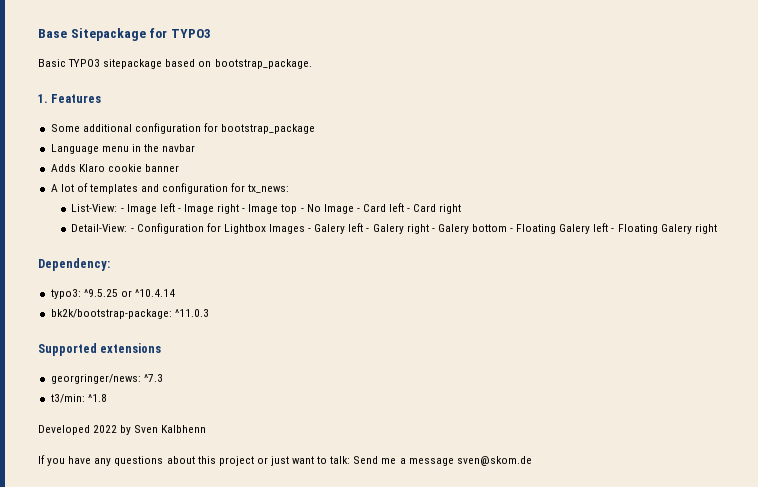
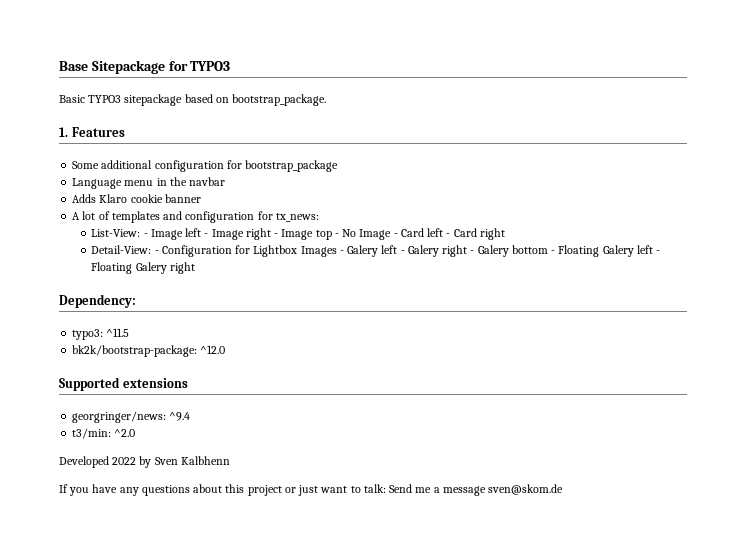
- typo3: ^9.5.25 or ^10.4.14
+ typo3: ^11.5
- bk2k/bootstrap-package: ^11.0.3
+ bk2k/bootstrap-package: ^12.0
- georgringer/news: ^7.3
+ georgringer/news: ^9.4
- t3/min: ^1.8
+ t3/min: ^2.0

